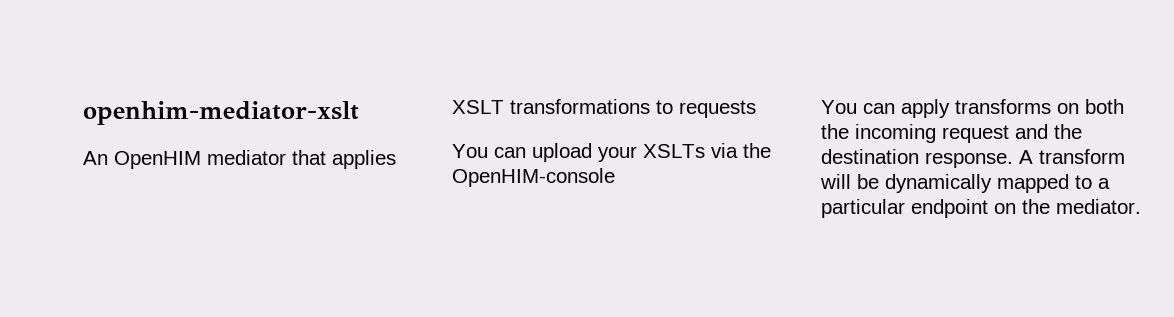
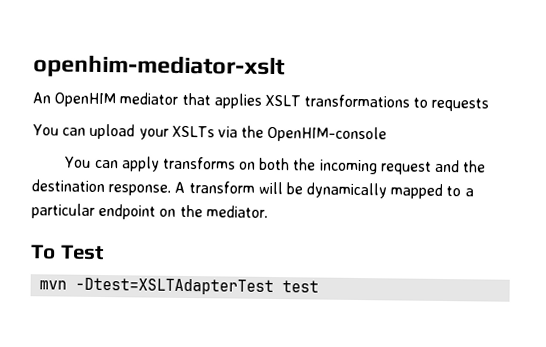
+ To Test
+ mvn -Dtest=XSLTAdapterTest test

